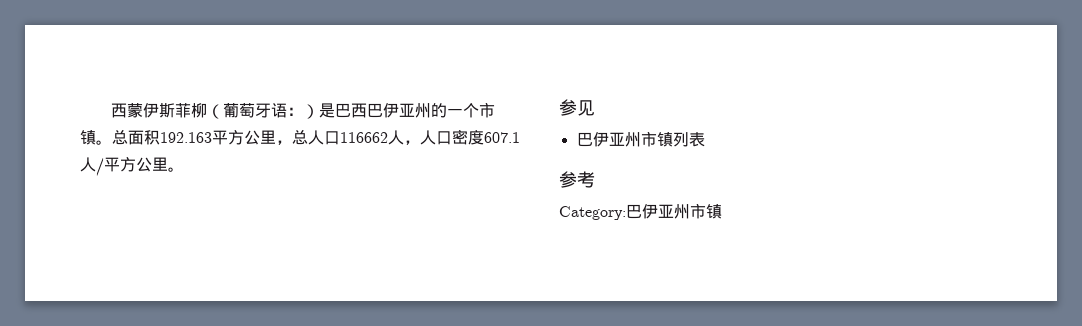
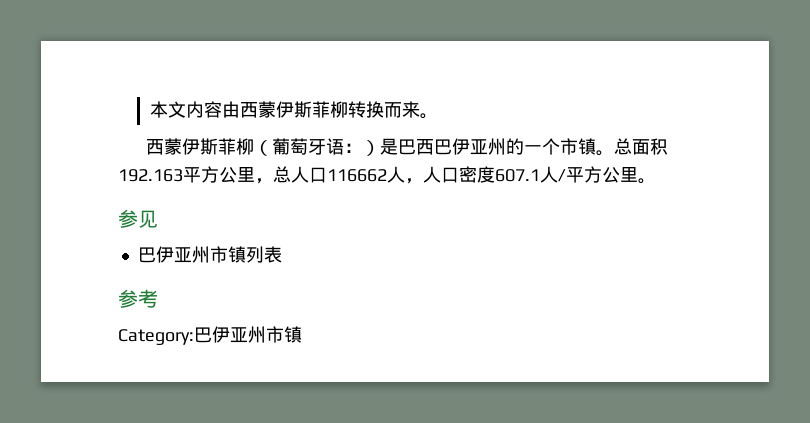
+ 本文内容由西蒙伊斯菲柳转换而来。

